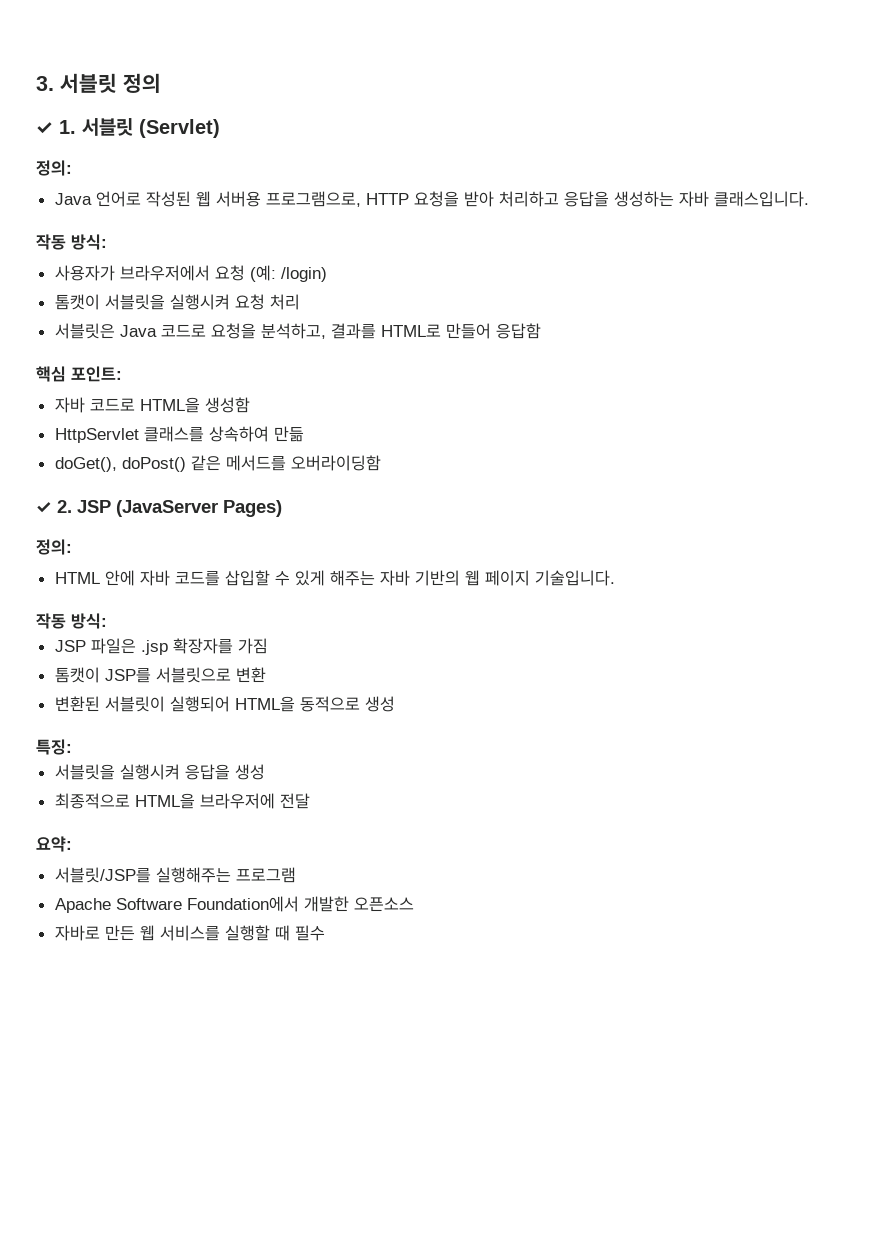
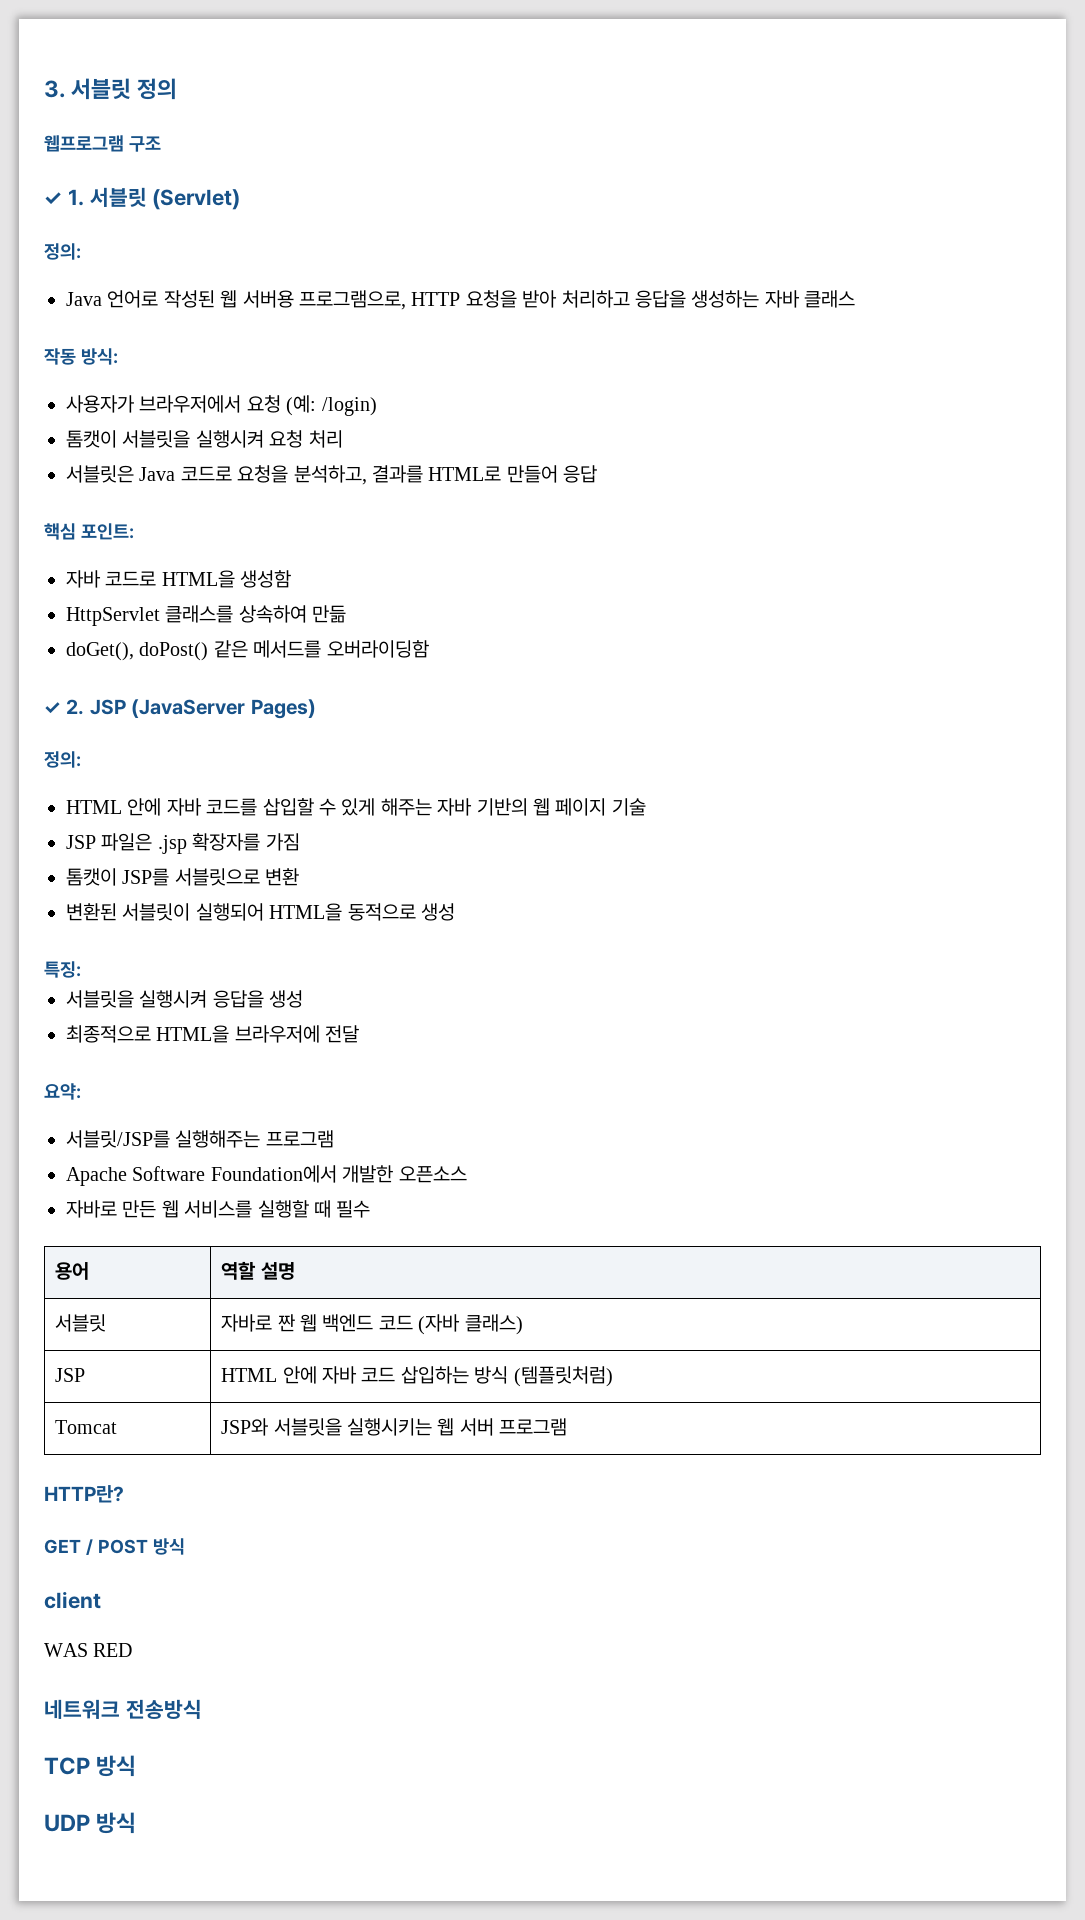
+ 웹프로그램 구조
- Java 언어로 작성된 웹 서버용 프로그램으로, HTTP 요청을 받아 처리하고 응답을 생성하는 자바 클래스입니다.
+ Java 언어로 작성된 웹 서버용 프로그램으로, HTTP 요청을 받아 처리하고 응답을 생성하는 자바 클래스
- 서블릿은 Java 코드로 요청을 분석하고, 결과를 HTML로 만들어 응답함
+ 서블릿은 Java 코드로 요청을 분석하고, 결과를 HTML로 만들어 응답
- HTML 안에 자바 코드를 삽입할 수 있게 해주는 자바 기반의 웹 페이지 기술입니다.
- 작동 방식:
+ HTML 안에 자바 코드를 삽입할 수 있게 해주는 자바 기반의 웹 페이지 기술
+ 용어 | 역할 설명
+ 서블릿 | 자바로 짠 웹 백엔드 코드 (자바 클래스)
+ JSP | HTML 안에 자바 코드 삽입하는 방식 (템플릿처럼)
+ Tomcat | JSP와 서블릿을 실행시키는 웹 서버 프로그램
+ HTTP란?
+ GET / POST 방식
+ client
+ WAS RED
+ 네트워크 전송방식
+ TCP 방식
+ UDP 방식

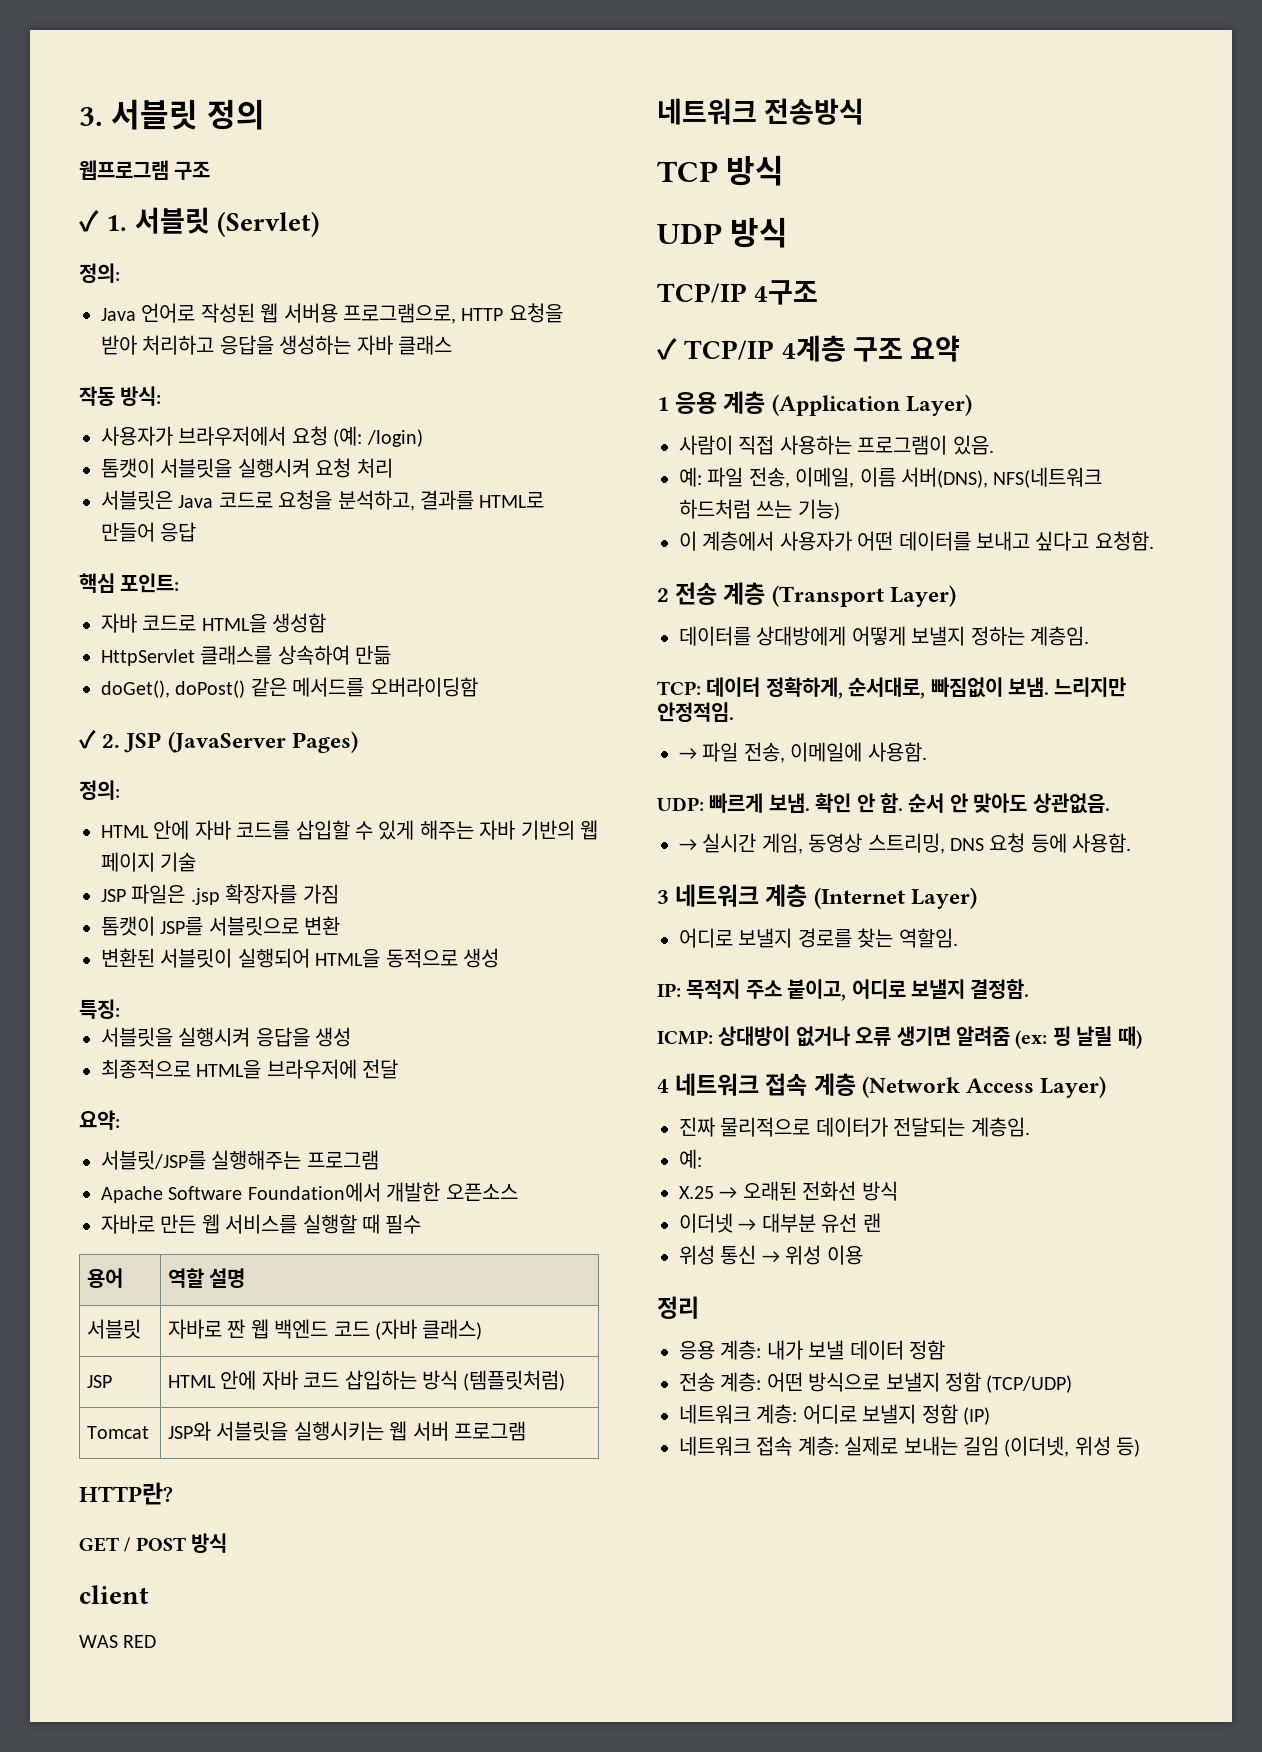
+ TCP/IP 4구조
+ ✓ TCP/IP 4계층 구조 요약
+ 1 응용 계층 (Application Layer)
+ 사람이 직접 사용하는 프로그램이 있음.
+ 예: 파일 전송, 이메일, 이름 서버(DNS), NFS(네트워크 하드처럼 쓰는 기능)
+ 이 계층에서 사용자가 어떤 데이터를 보내고 싶다고 요청함.
+ 2 전송 계층 (Transport Layer)
+ 데이터를 상대방에게 어떻게 보낼지 정하는 계층임.
+ TCP: 데이터 정확하게, 순서대로, 빠짐없이 보냄. 느리지만 안정적임.
+ → 파일 전송, 이메일에 사용함.
+ UDP: 빠르게 보냄. 확인 안 함. 순서 안 맞아도 상관없음.
+ → 실시간 게임, 동영상 스트리밍, DNS 요청 등에 사용함.
+ 3 네트워크 계층 (Internet Layer)
+ 어디로 보낼지 경로를 찾는 역할임.
+ IP: 목적지 주소 붙이고, 어디로 보낼지 결정함.
+ ICMP: 상대방이 없거나 오류 생기면 알려줌 (ex: 핑 날릴 때)
+ 4 네트워크 접속 계층 (Network Access Layer)
+ 진짜 물리적으로 데이터가 전달되는 계층임.
+ 예:
+ X.25 → 오래된 전화선 방식
+ 이더넷 → 대부분 유선 랜
+ 위성 통신 → 위성 이용
+ 정리
+ 응용 계층: 내가 보낼 데이터 정함
+ 전송 계층: 어떤 방식으로 보낼지 정함 (TCP/UDP)
+ 네트워크 계층: 어디로 보낼지 정함 (IP)
+ 네트워크 접속 계층: 실제로 보내는 길임 (이더넷, 위성 등)

